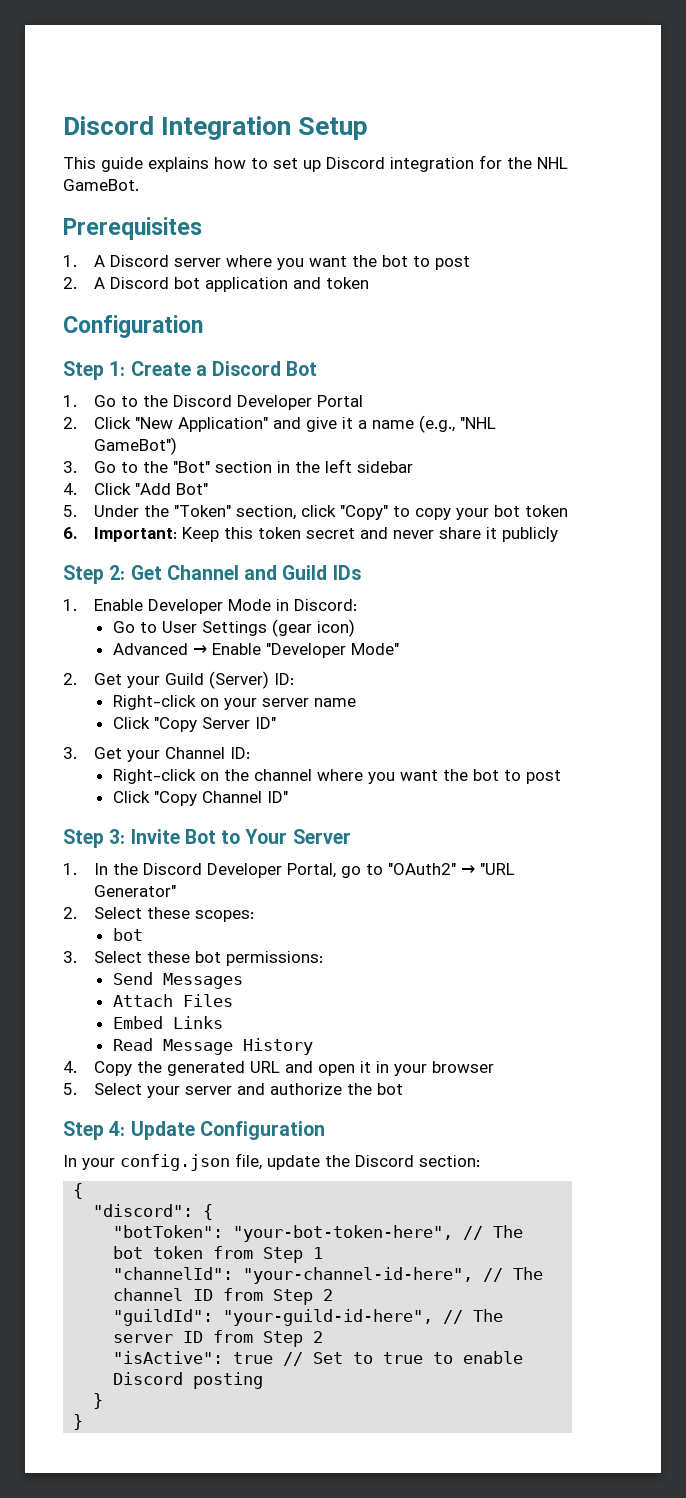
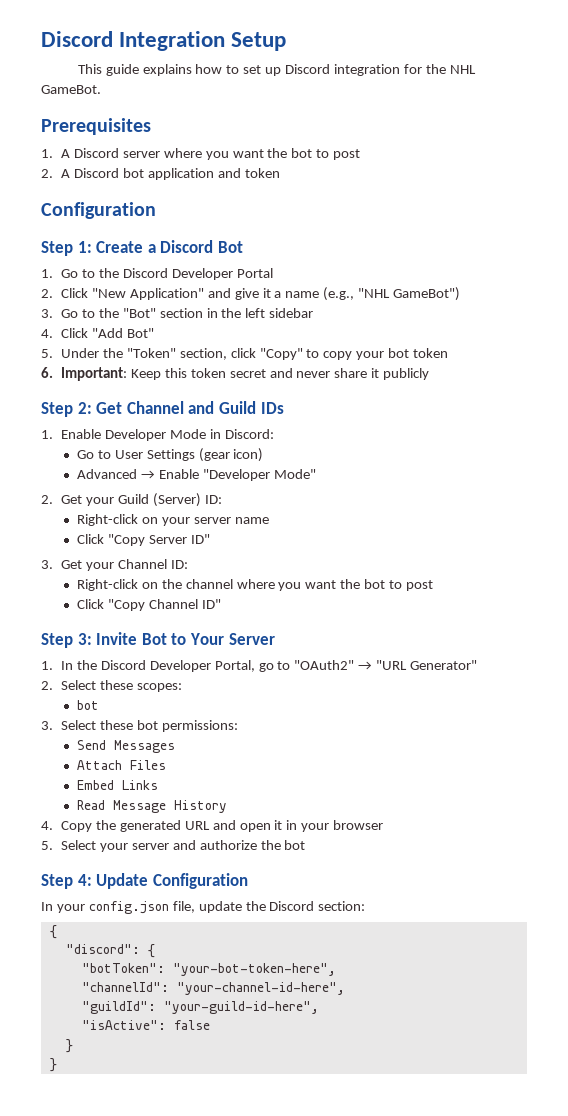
- "botToken": "your-bot-token-here", // The bot token from Step 1
- "channelId": "your-channel-id-here", // The channel ID from Step 2
- "guildId": "your-guild-id-here", // The server ID from Step 2
- "isActive": true // Set to true to enable Discord posting
+ "botToken": "your-bot-token-here",
+ "channelId": "your-channel-id-here",
+ "guildId": "your-guild-id-here",
+ "isActive": false

